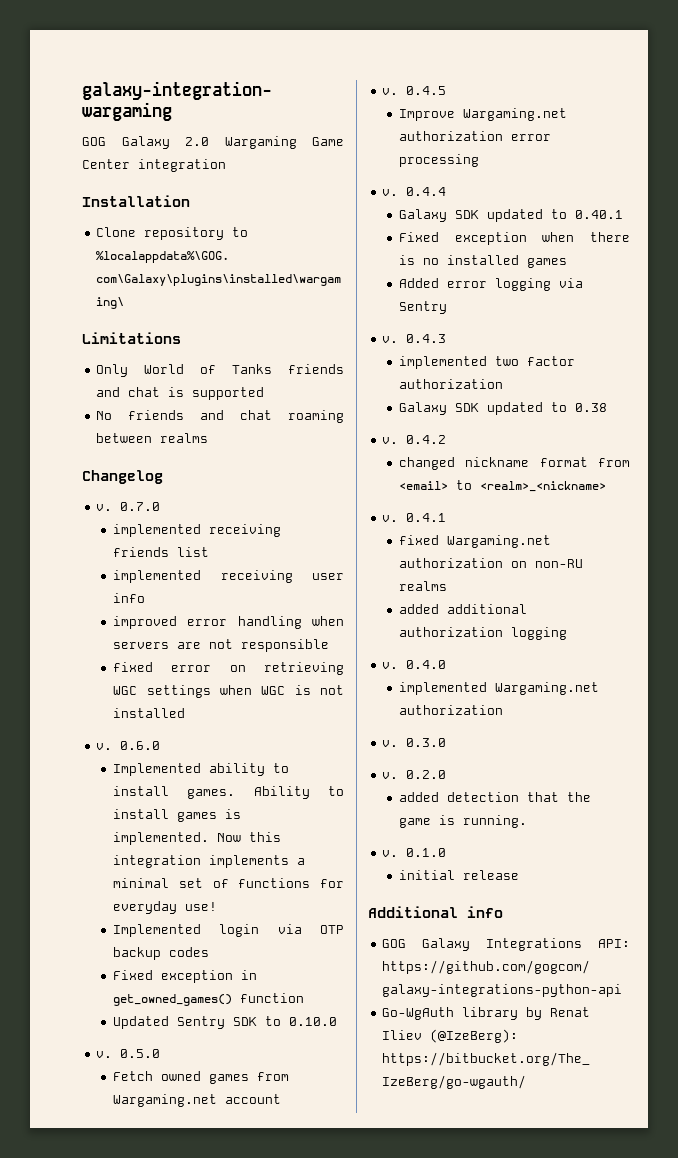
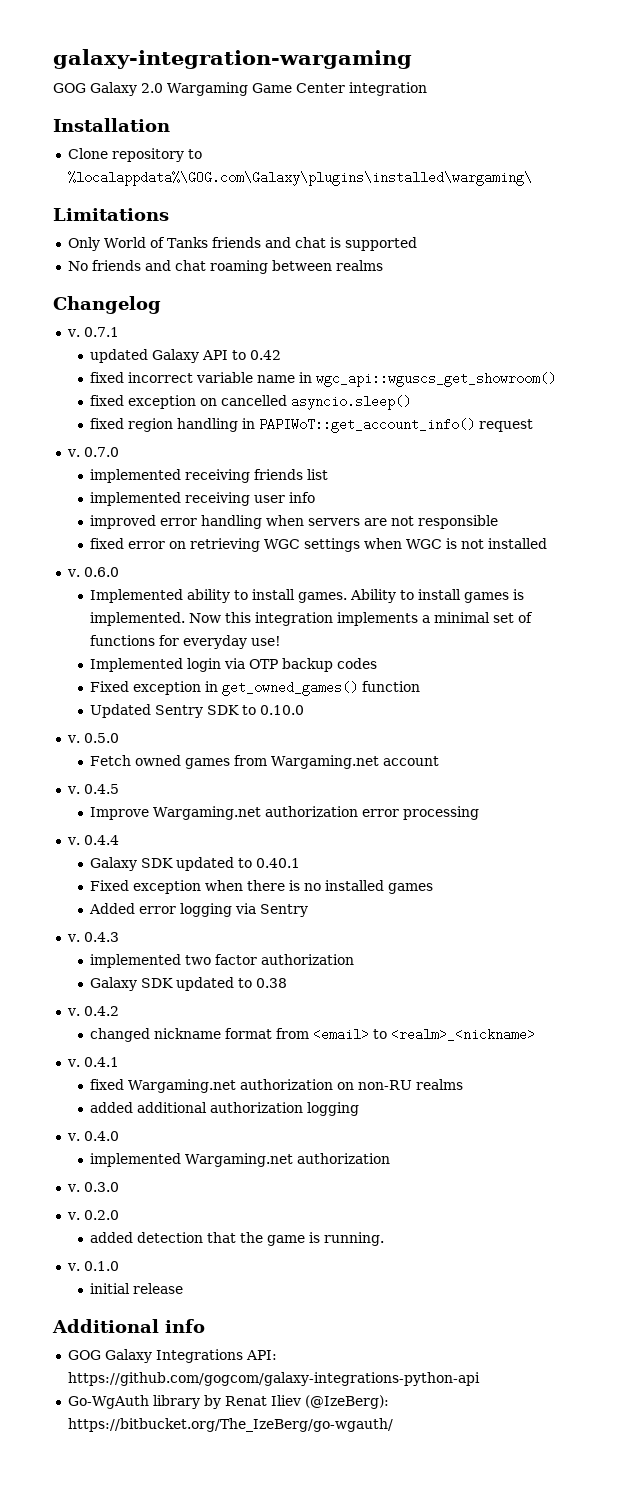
+ v. 0.7.1
+ updated Galaxy API to 0.42
+ fixed incorrect variable name in wgc_api::wguscs_get_showroom()
+ fixed exception on cancelled asyncio.sleep()
+ fixed region handling in PAPIWoT::get_account_info() request

